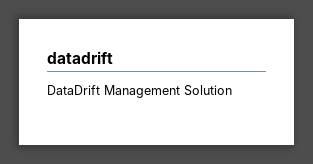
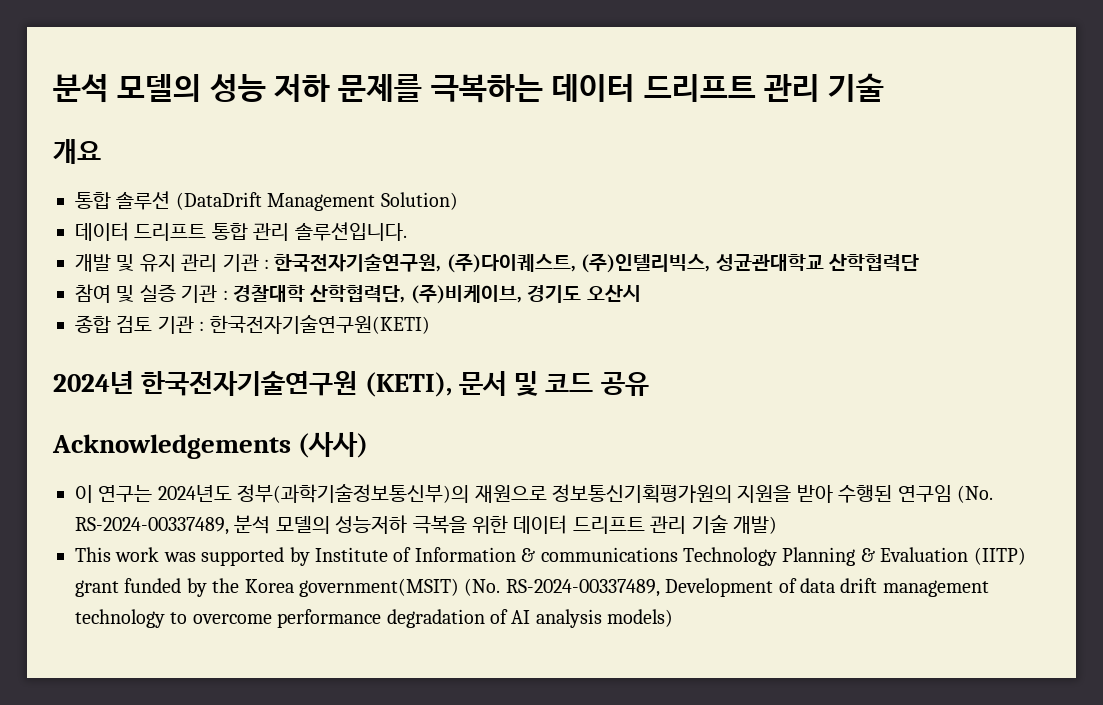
- datadrift
- DataDrift Management Solution
+ 분석 모델의 성능 저하 문제를 극복하는 데이터 드리프트 관리 기술
+ 개요
+ 통합 솔루션 (DataDrift Management Solution)
+ 데이터 드리프트 통합 관리 솔루션입니다.
+ 개발 및 유지 관리 기관 : 한국전자기술연구원, (주)다이퀘스트, (주)인텔리빅스, 성균관대학교 산학협력단
+ 참여 및 실증 기관 : 경찰대학 산학협력단, (주)비케이브, 경기도 오산시
+ 종합 검토 기관 : 한국전자기술연구원(KETI)
+ 2024년 한국전자기술연구원 (KETI), 문서 및 코드 공유
+ Acknowledgements (사사)
+ 이 연구는 2024년도 정부(과학기술정보통신부)의 재원으로 정보통신기획평가원의 지원을 받아 수행된 연구임 (No. RS-2024-00337489, 분석 모델의 성능저하 극복을 위한 데이터 드리프트 관리 기술 개발)
+ This work was supported by Institute of Information & communications Technology Planning & Evaluation (IITP) grant funded by the Korea government(MSIT) (No. RS-2024-00337489, Development of data drift management technology to overcome performance degradation of AI analysis models)

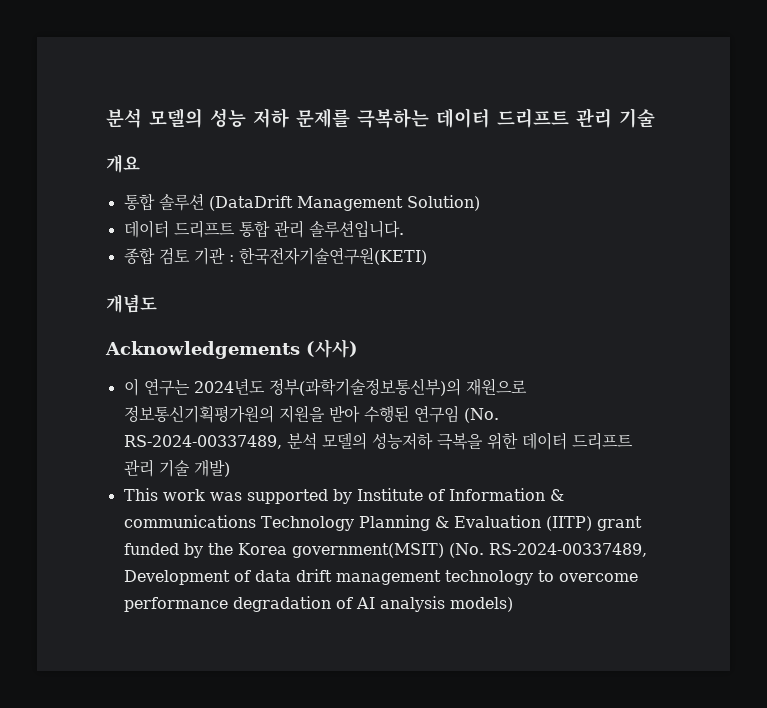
- 개발 및 유지 관리 기관 : 한국전자기술연구원, (주)다이퀘스트, (주)인텔리빅스, 성균관대학교 산학협력단
- 참여 및 실증 기관 : 경찰대학 산학협력단, (주)비케이브, 경기도 오산시
- 2024년 한국전자기술연구원 (KETI), 문서 및 코드 공유
+ 개념도

